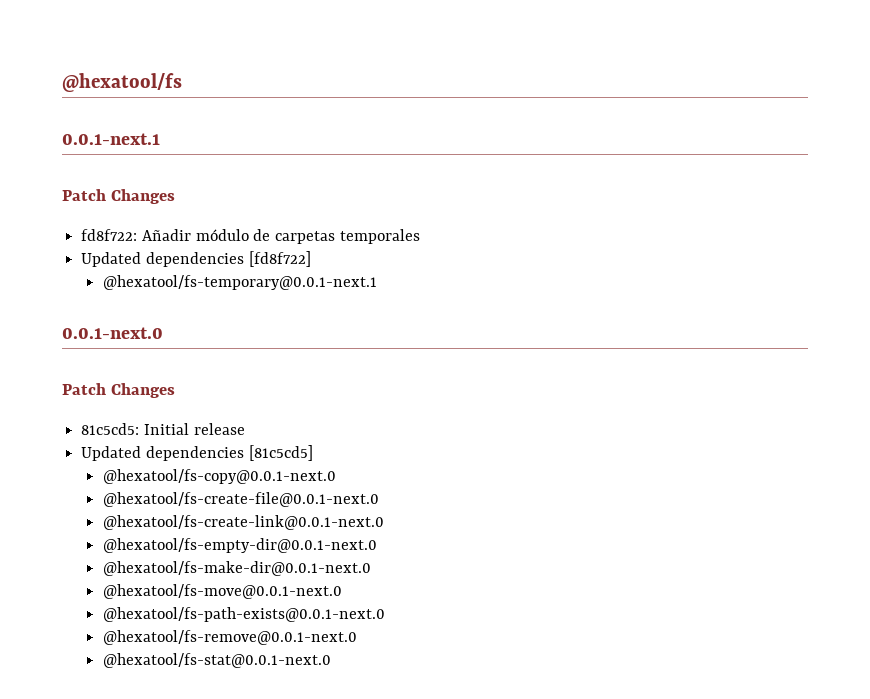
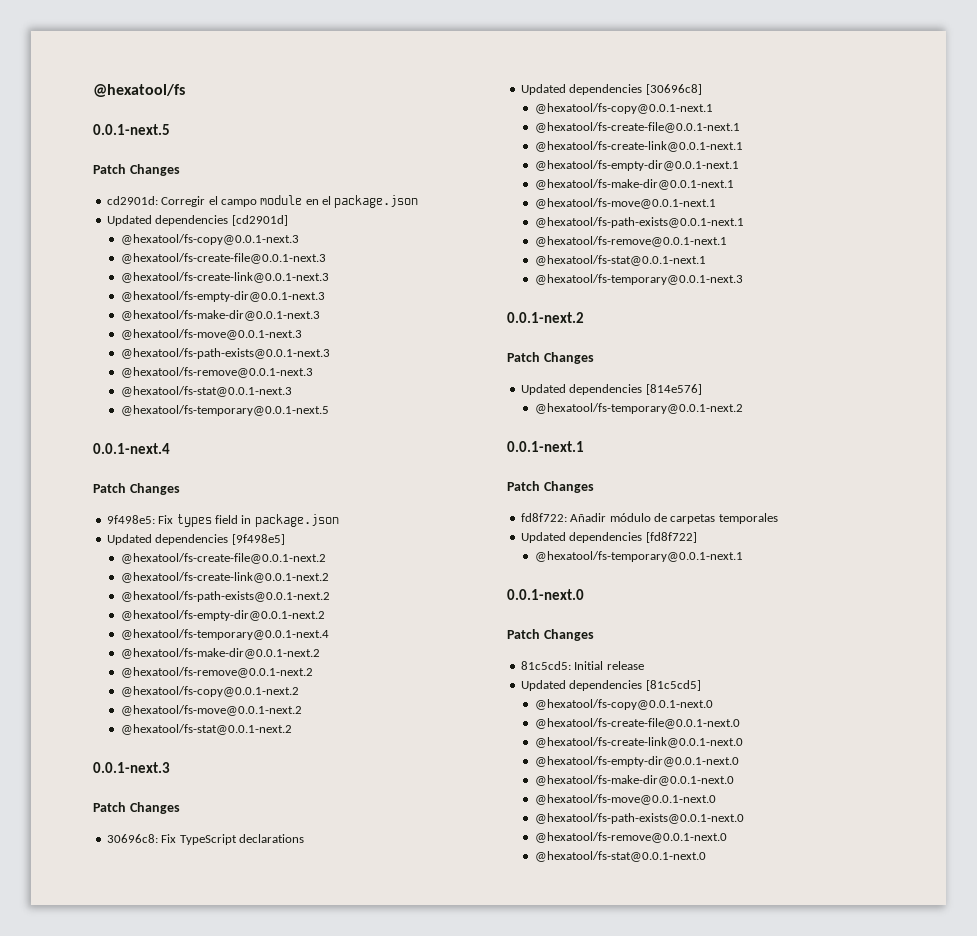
+ 0.0.1-next.5
+ Patch Changes
+ cd2901d: Corregir el campo module en el package.json
+ Updated dependencies [cd2901d]
+ @hexatool/fs-copy@0.0.1-next.3
+ @hexatool/fs-create-file@0.0.1-next.3
+ @hexatool/fs-create-link@0.0.1-next.3
+ @hexatool/fs-empty-dir@0.0.1-next.3
+ @hexatool/fs-make-dir@0.0.1-next.3
+ @hexatool/fs-move@0.0.1-next.3
+ @hexatool/fs-path-exists@0.0.1-next.3
+ @hexatool/fs-remove@0.0.1-next.3
+ @hexatool/fs-stat@0.0.1-next.3
+ @hexatool/fs-temporary@0.0.1-next.5
+ 0.0.1-next.4
+ Patch Changes
+ 9f498e5: Fix types field in package.json
+ Updated dependencies [9f498e5]
+ @hexatool/fs-create-file@0.0.1-next.2
+ @hexatool/fs-create-link@0.0.1-next.2
+ @hexatool/fs-path-exists@0.0.1-next.2
+ @hexatool/fs-empty-dir@0.0.1-next.2
+ @hexatool/fs-temporary@0.0.1-next.4
+ @hexatool/fs-make-dir@0.0.1-next.2
+ @hexatool/fs-remove@0.0.1-next.2
+ @hexatool/fs-copy@0.0.1-next.2
+ @hexatool/fs-move@0.0.1-next.2
+ @hexatool/fs-stat@0.0.1-next.2
+ 0.0.1-next.3
+ Patch Changes
+ 30696c8: Fix TypeScript declarations
+ Updated dependencies [30696c8]
+ @hexatool/fs-copy@0.0.1-next.1
+ @hexatool/fs-create-file@0.0.1-next.1
+ @hexatool/fs-create-link@0.0.1-next.1
+ @hexatool/fs-empty-dir@0.0.1-next.1
+ @hexatool/fs-make-dir@0.0.1-next.1
+ @hexatool/fs-move@0.0.1-next.1
+ @hexatool/fs-path-exists@0.0.1-next.1
+ @hexatool/fs-remove@0.0.1-next.1
+ @hexatool/fs-stat@0.0.1-next.1
+ @hexatool/fs-temporary@0.0.1-next.3
+ 0.0.1-next.2
+ Patch Changes
+ Updated dependencies [814e576]
+ @hexatool/fs-temporary@0.0.1-next.2

